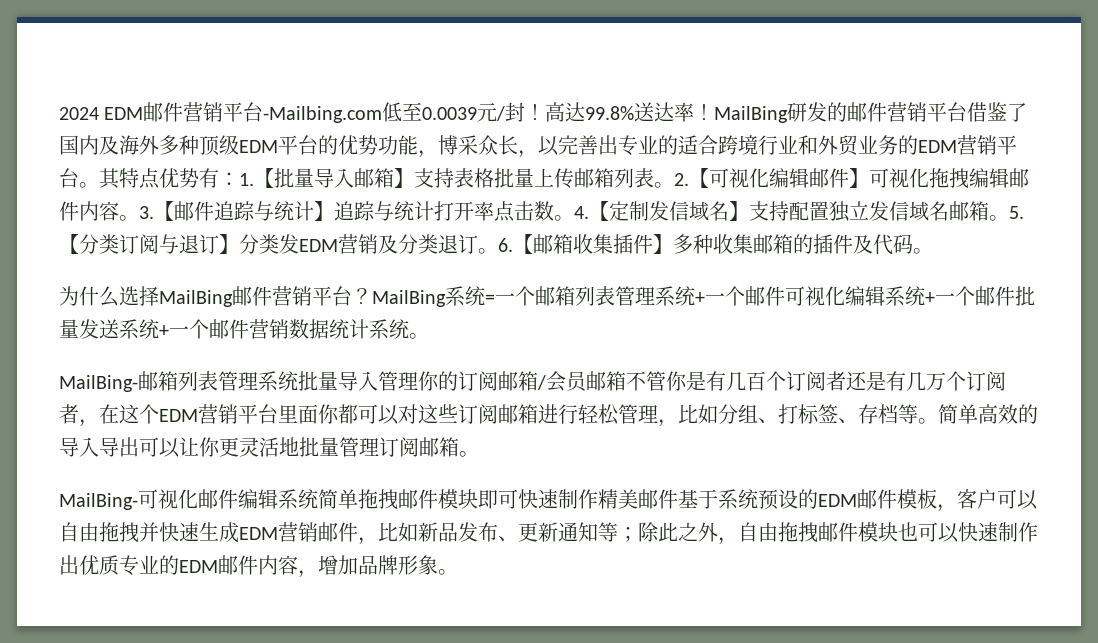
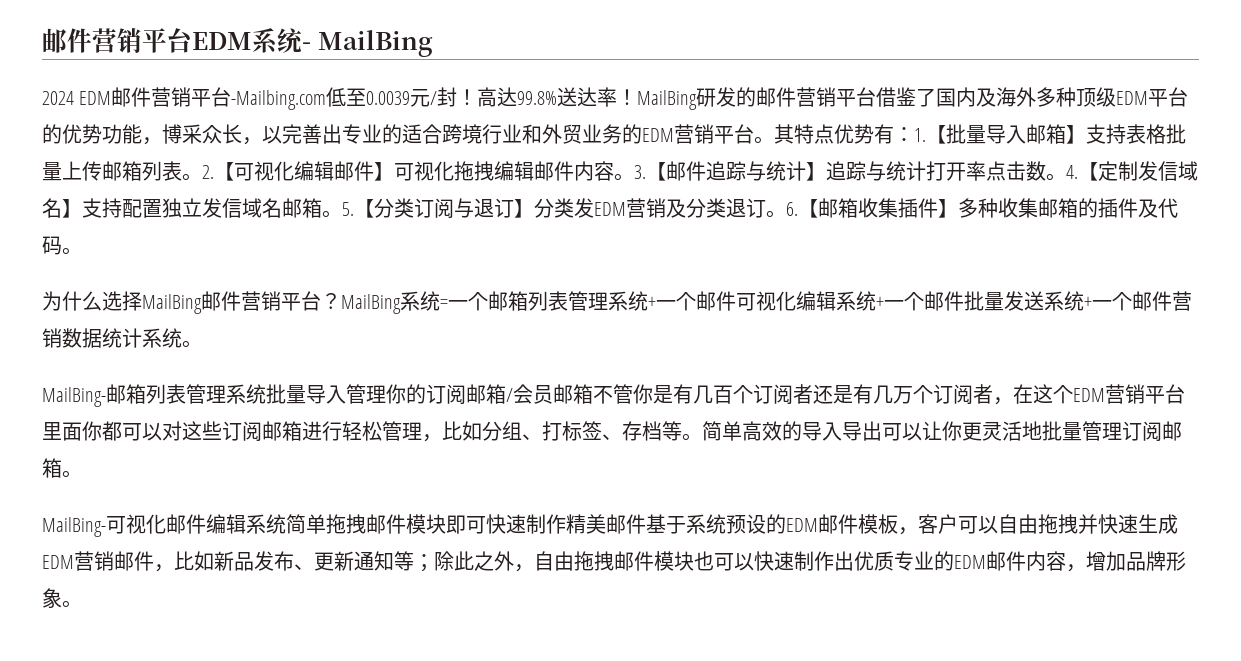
+ 邮件营销平台EDM系统- MailBing

